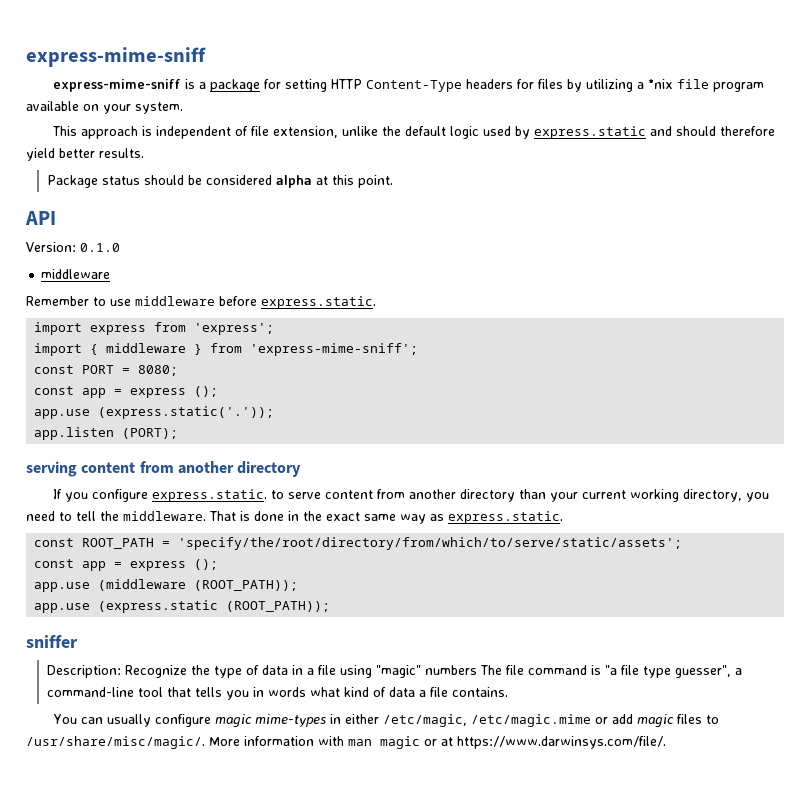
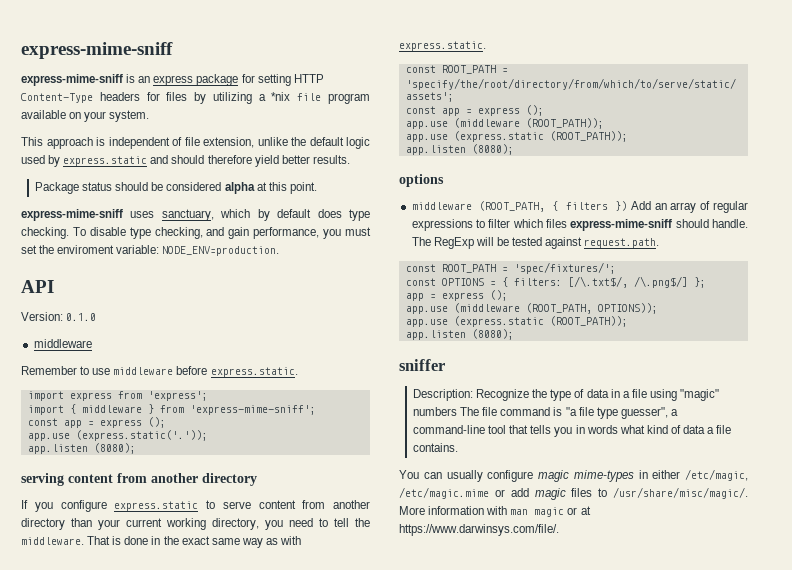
- express-mime-sniff is a package for setting HTTP Content-Type headers for files by utilizing a *nix file program available on your system.
+ express-mime-sniff is an express package for setting HTTP Content-Type headers for files by utilizing a *nix file program available on your system.
+ express-mime-sniff uses sanctuary, which by default does type checking. To disable type checking, and gain performance, you must set the enviroment variable: NODE_ENV=production.
- const PORT = 8080;
  app.use (express.static('.'));
- app.listen (PORT);
+ app.listen (8080);
- If you configure express.static. to serve content from another directory than your current working directory, you need to tell the middleware.
+ If you configure express.static to serve content from another directory than your current working directory, you need to tell the middleware.
- That is done in the exact same way as express.static.
+ That is done in the exact same way as with express.static.
  app.use (middleware (ROOT_PATH));
  app.use (express.static (ROOT_PATH));
+ app.listen (8080);
+ options
+ middleware (ROOT_PATH, { filters }) Add an array of regular expressions to filter which files express-mime-sniff should handle. The RegExp will be tested against request.path.
+ const ROOT_PATH = 'spec/fixtures/';
+ const OPTIONS = { filters: [/\.txt$/, /\.png$/] };
+ app = express ();
+ app.use (middleware (ROOT_PATH, OPTIONS));
+ app.use (express.static (ROOT_PATH));
+ app.listen (8080);

